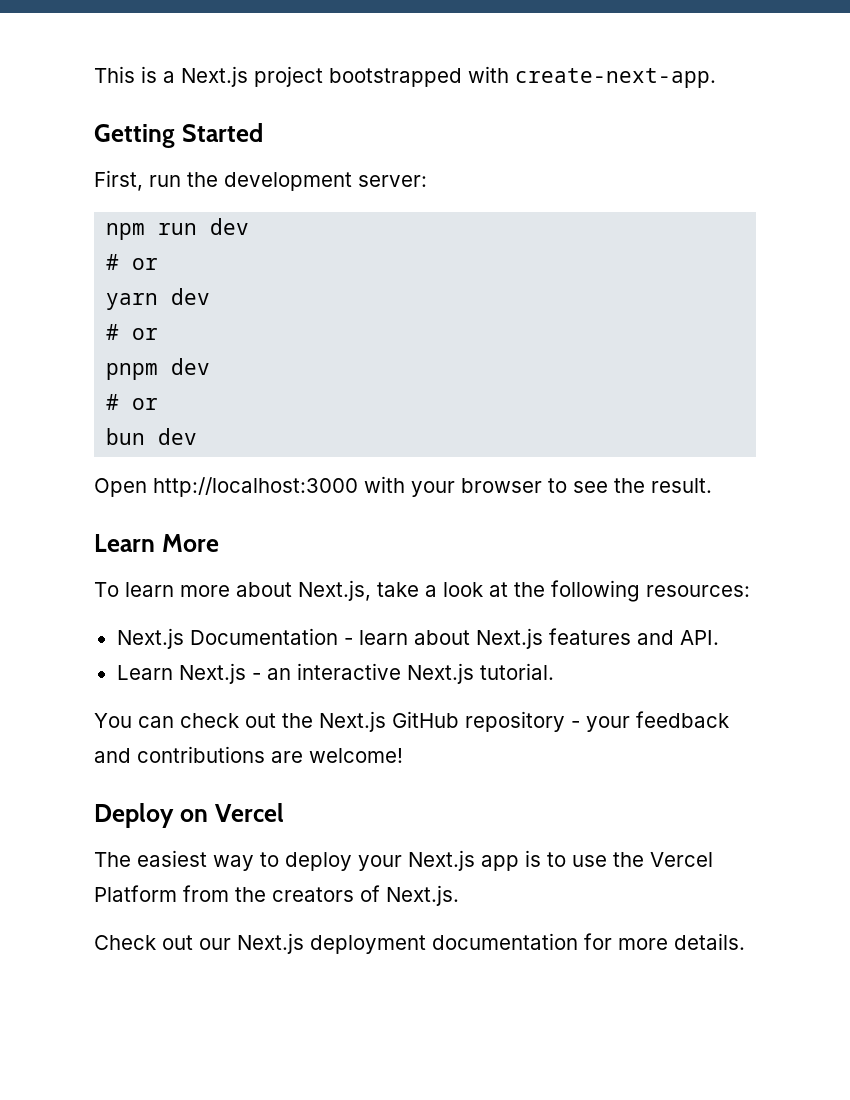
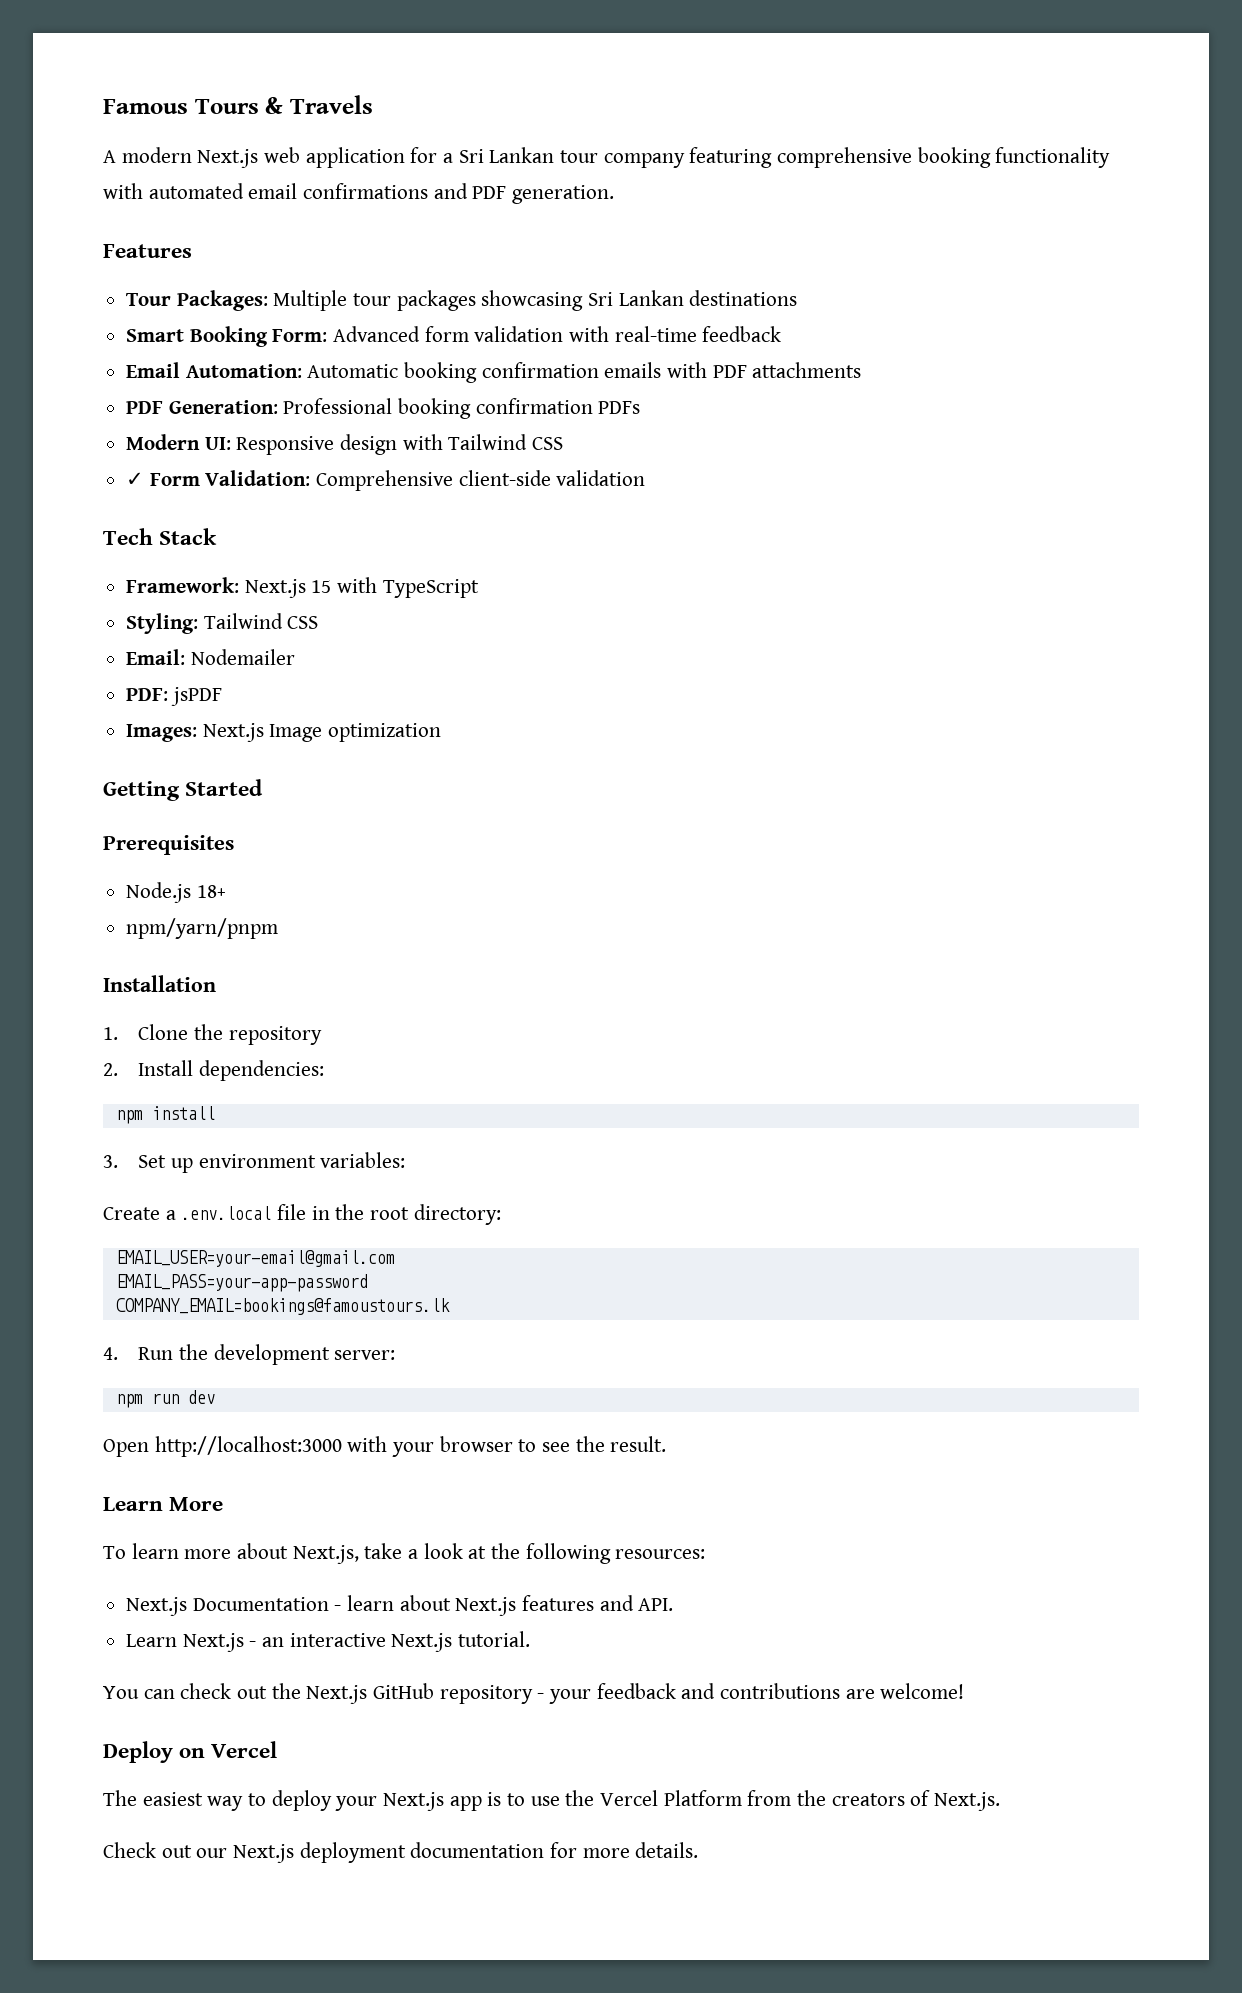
- This is a Next.js project bootstrapped with create-next-app.
+ Famous Tours & Travels
+ A modern Next.js web application for a Sri Lankan tour company featuring comprehensive booking functionality with automated email confirmations and PDF generation.
+ Features
+ Tour Packages: Multiple tour packages showcasing Sri Lankan destinations
+ Smart Booking Form: Advanced form validation with real-time feedback
+ Email Automation: Automatic booking confirmation emails with PDF attachments
+ PDF Generation: Professional booking confirmation PDFs
+ Modern UI: Responsive design with Tailwind CSS
+ ✓ Form Validation: Comprehensive client-side validation
+ Tech Stack
+ Framework: Next.js 15 with TypeScript
+ Styling: Tailwind CSS
+ Email: Nodemailer
+ PDF: jsPDF
+ Images: Next.js Image optimization
  Getting Started
- First, run the development server:
+ Prerequisites
+ Node.js 18+
+ npm/yarn/pnpm
+ Installation
+ 1. Clone the repository
+ 2. Install dependencies:
+ npm install
+ 3. Set up environment variables:
+ Create a .env.local file in the root directory:
+ EMAIL_USER=your-email@gmail.com
+ EMAIL_PASS=your-app-password
+ COMPANY_EMAIL=bookings@famoustours.lk
+ 4. Run the development server:
  npm run dev
- # or
- yarn dev
- # or
- pnpm dev
- # or
- bun dev

